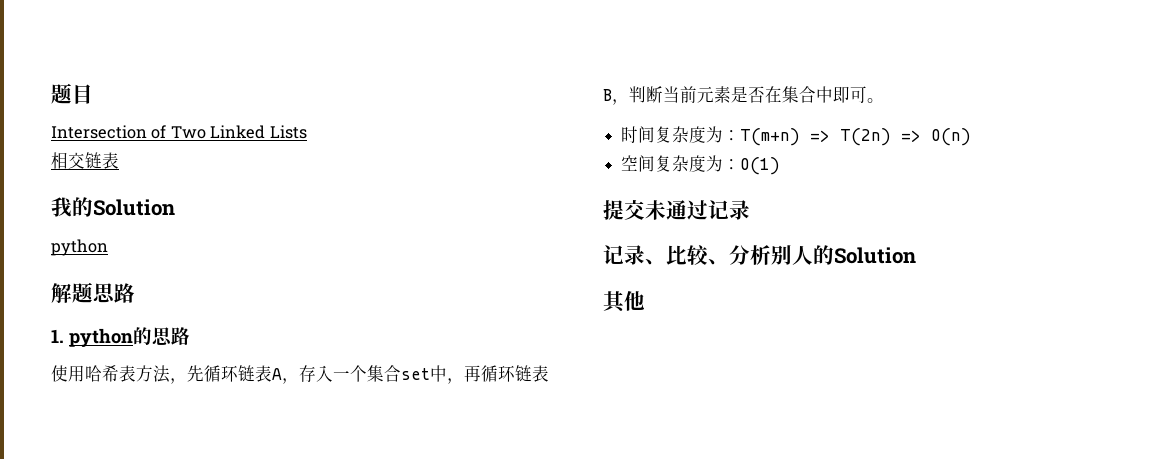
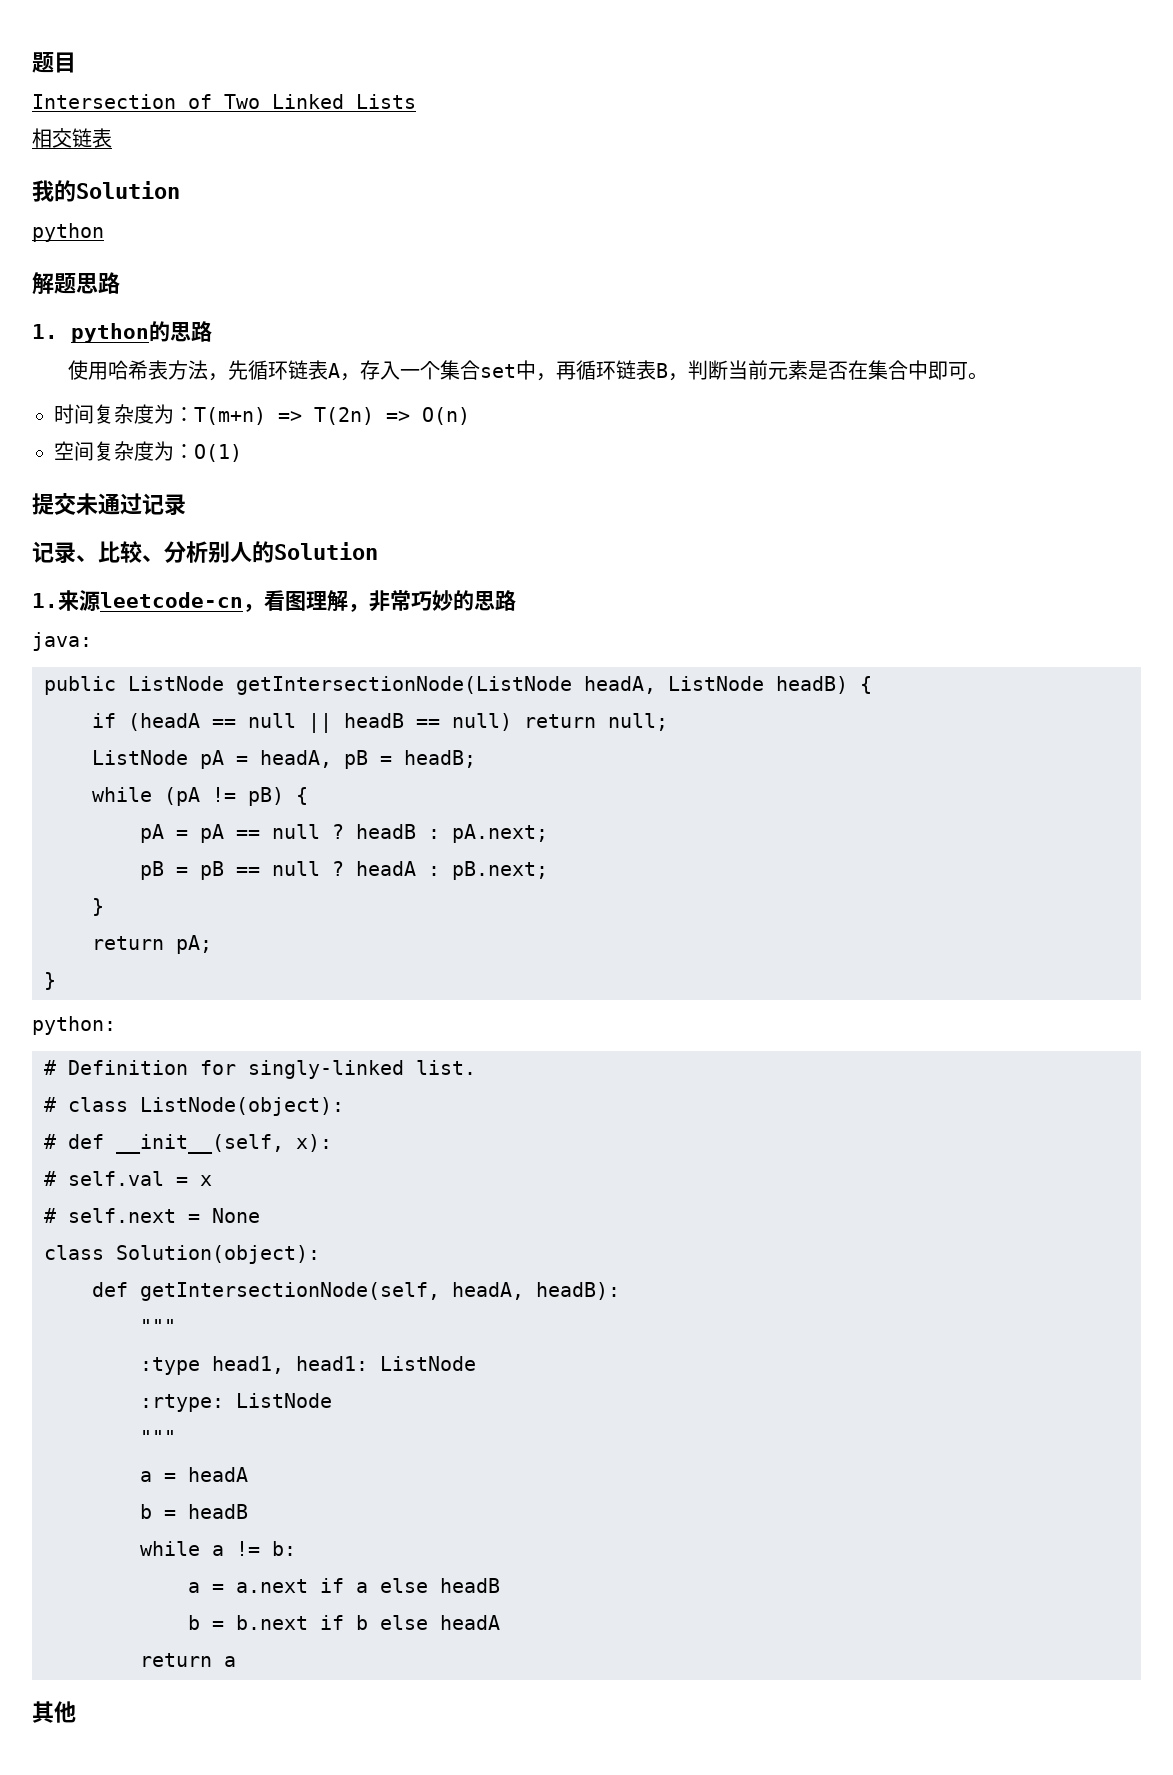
+ 1.来源leetcode-cn，看图理解，非常巧妙的思路
+ java:
+ public ListNode getIntersectionNode(ListNode headA, ListNode headB) {
+ if (headA == null || headB == null) return null;
+ ListNode pA = headA, pB = headB;
+ while (pA != pB) {
+ pA = pA == null ? headB : pA.next;
+ pB = pB == null ? headA : pB.next;
+ }
+ return pA;
+ }
+ python:
+ # Definition for singly-linked list.
+ # class ListNode(object):
+ # def __init__(self, x):
+ # self.val = x
+ # self.next = None
+ class Solution(object):
+ def getIntersectionNode(self, headA, headB):
+ """
+ :type head1, head1: ListNode
+ :rtype: ListNode
+ """
+ a = headA
+ b = headB
+ while a != b:
+ a = a.next if a else headB
+ b = b.next if b else headA
+ return a

